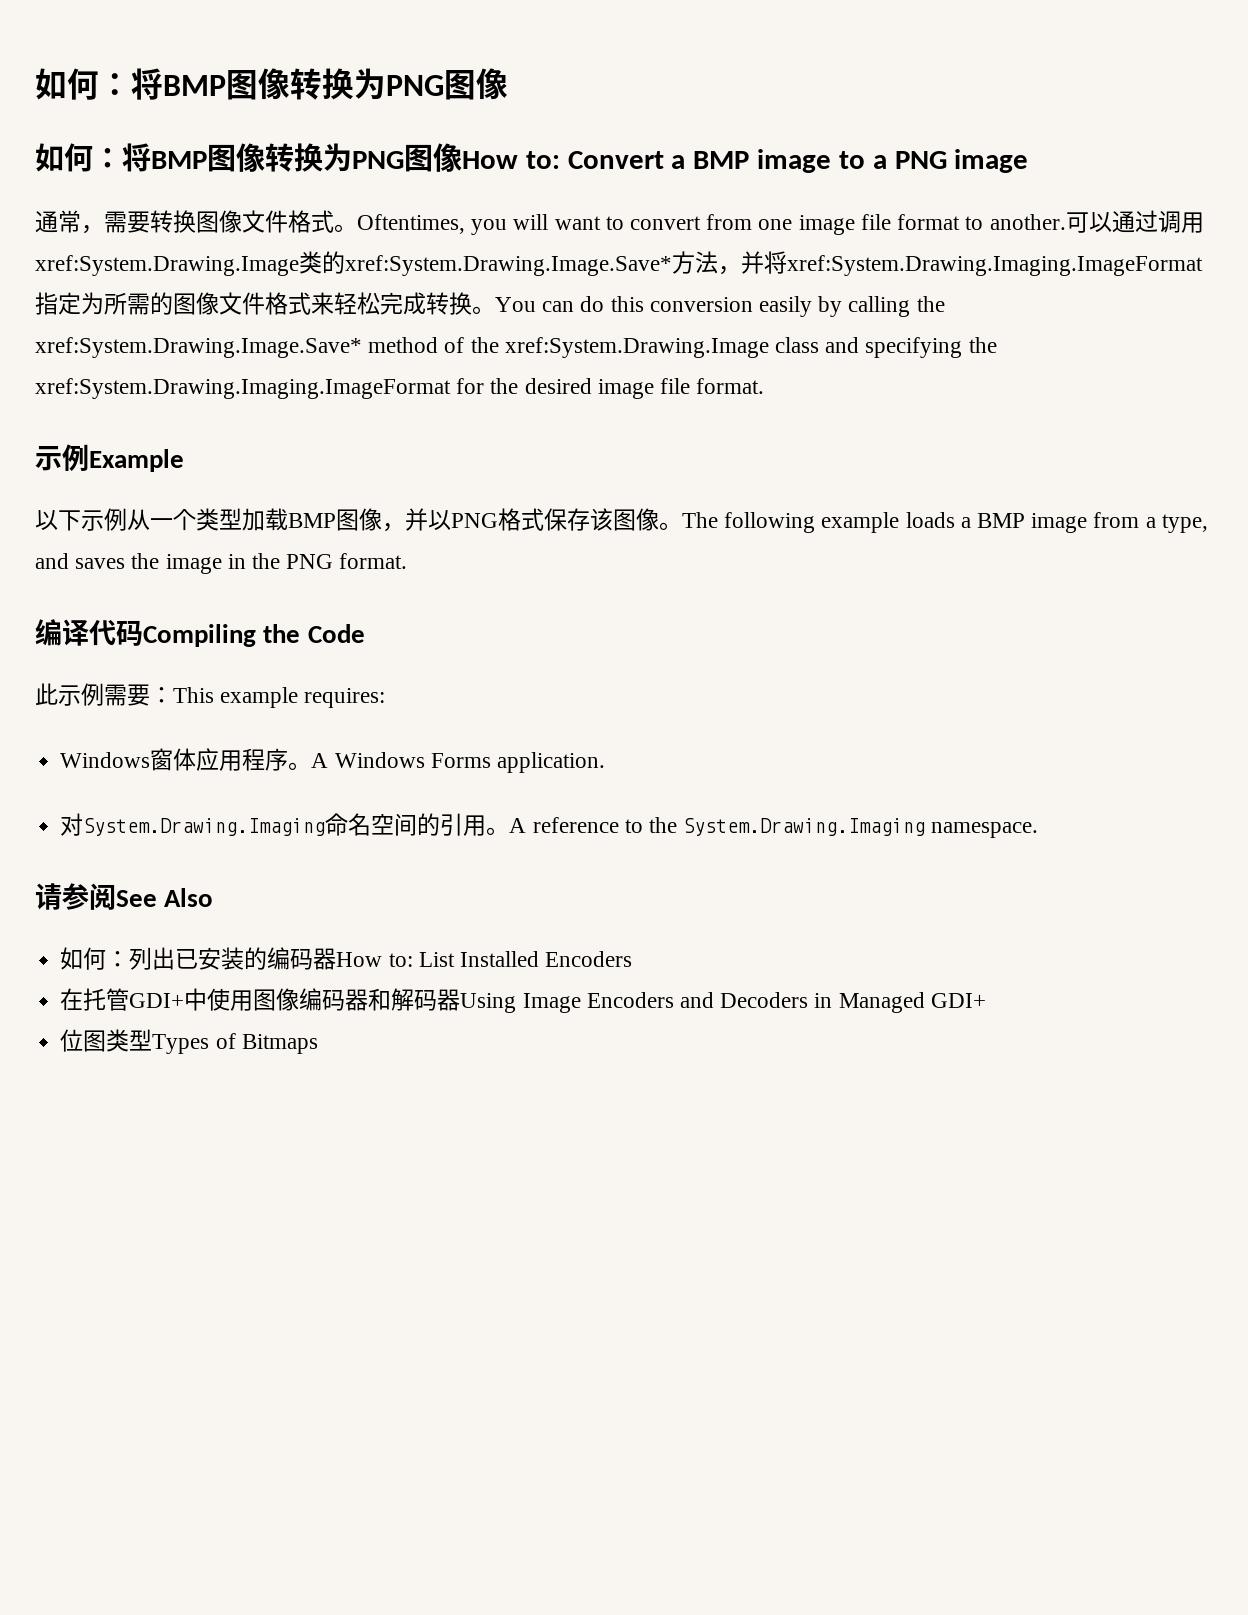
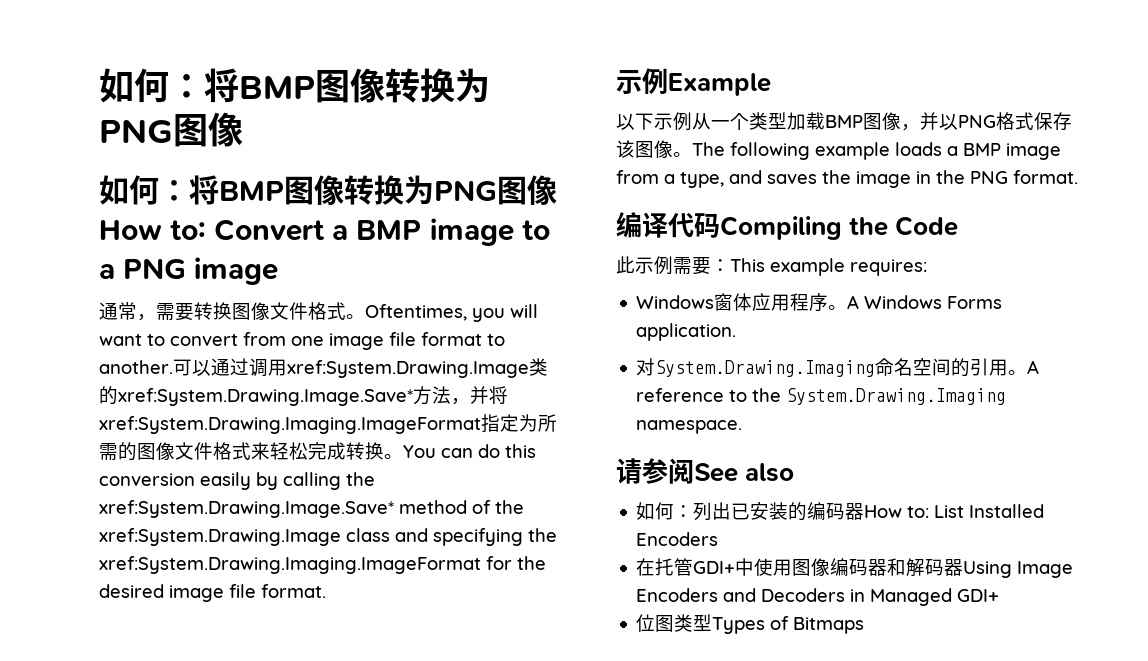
- 请参阅See Also
+ 请参阅See also

